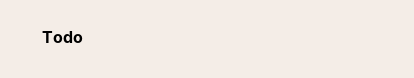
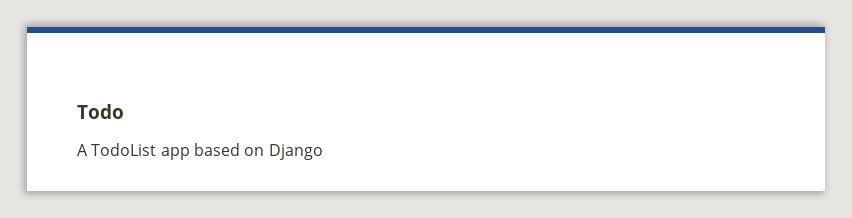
+ A TodoList app based on Django

